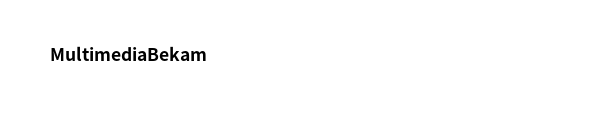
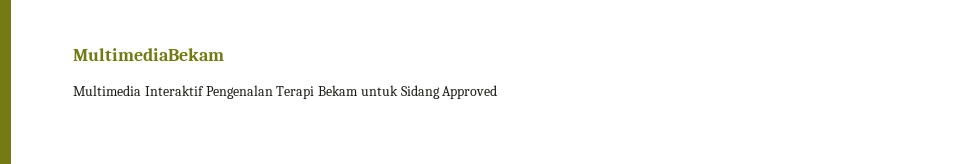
+ Multimedia Interaktif Pengenalan Terapi Bekam untuk Sidang Approved

